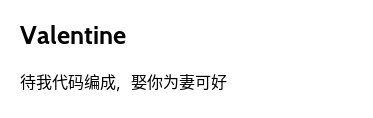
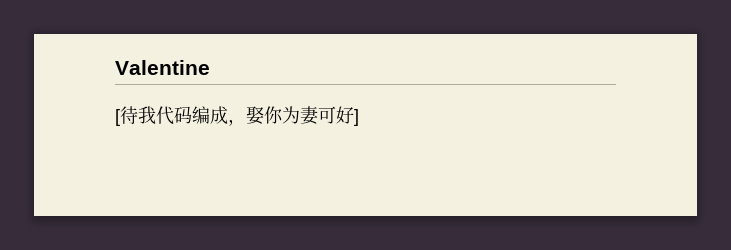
- 待我代码编成，娶你为妻可好
+ [待我代码编成，娶你为妻可好]

